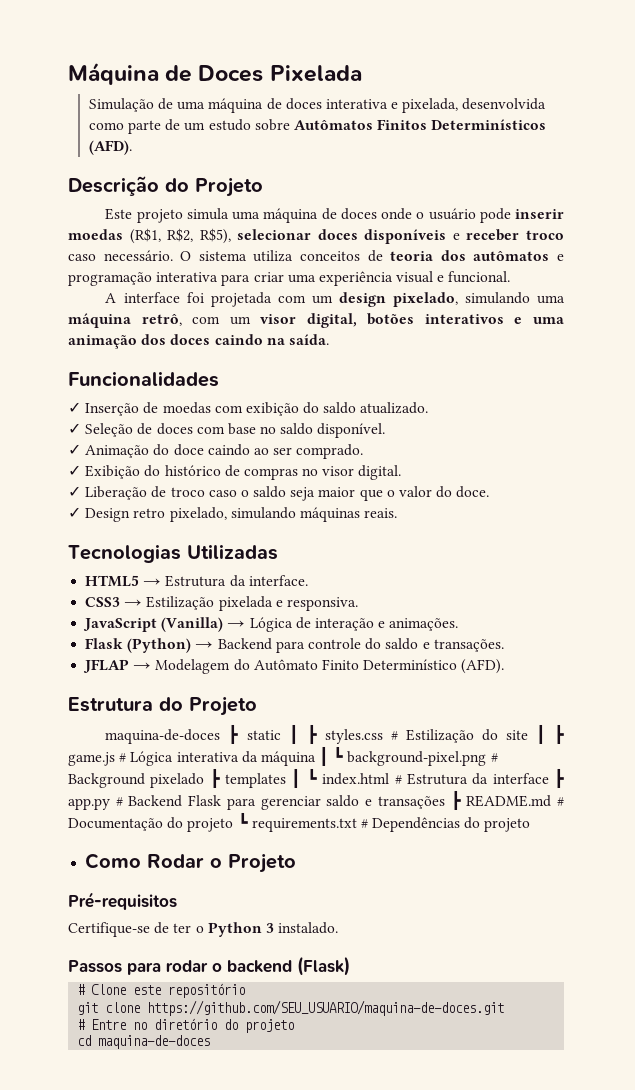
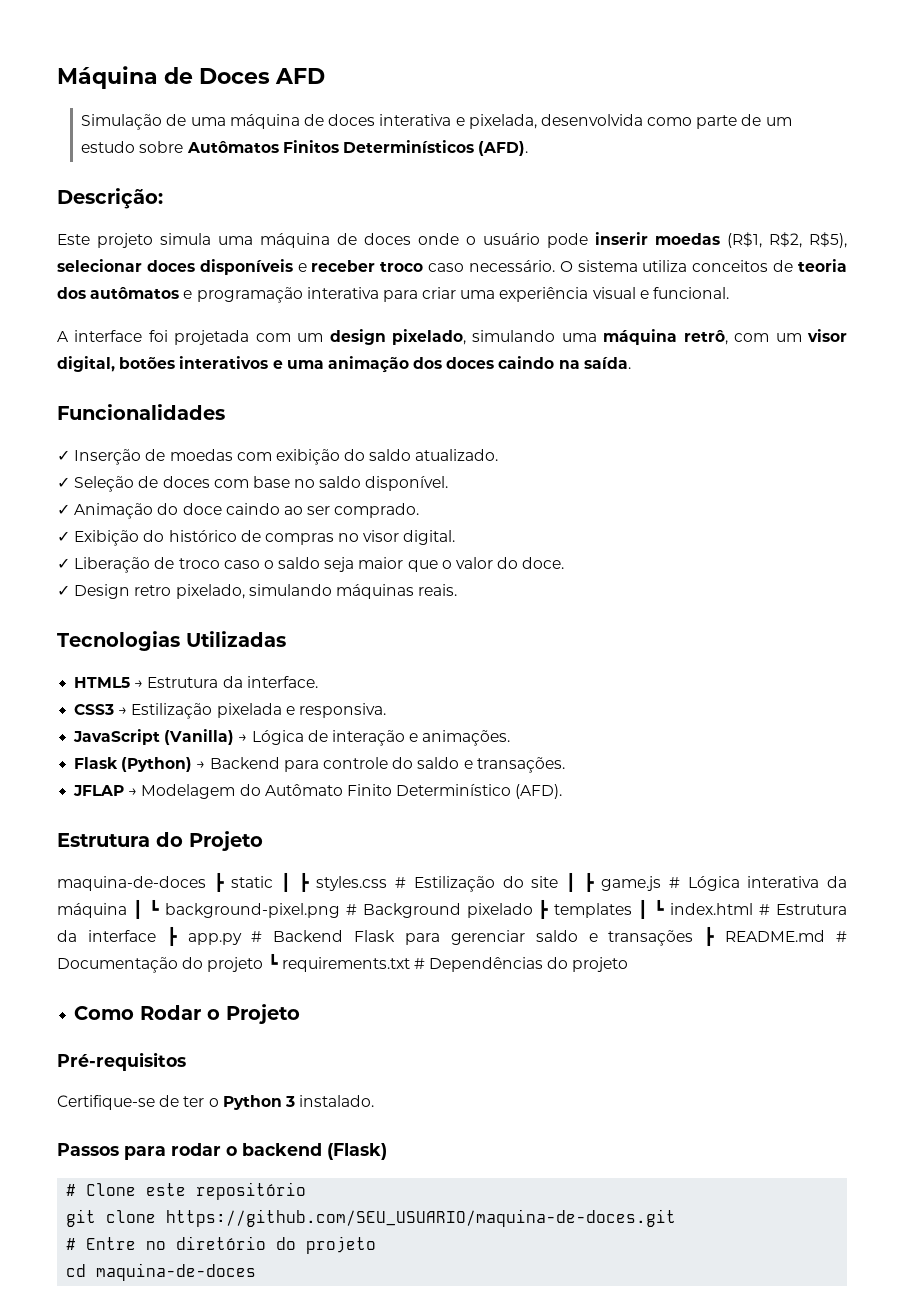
- Máquina de Doces Pixelada
+ Máquina de Doces AFD
- Descrição do Projeto
+ Descrição:

